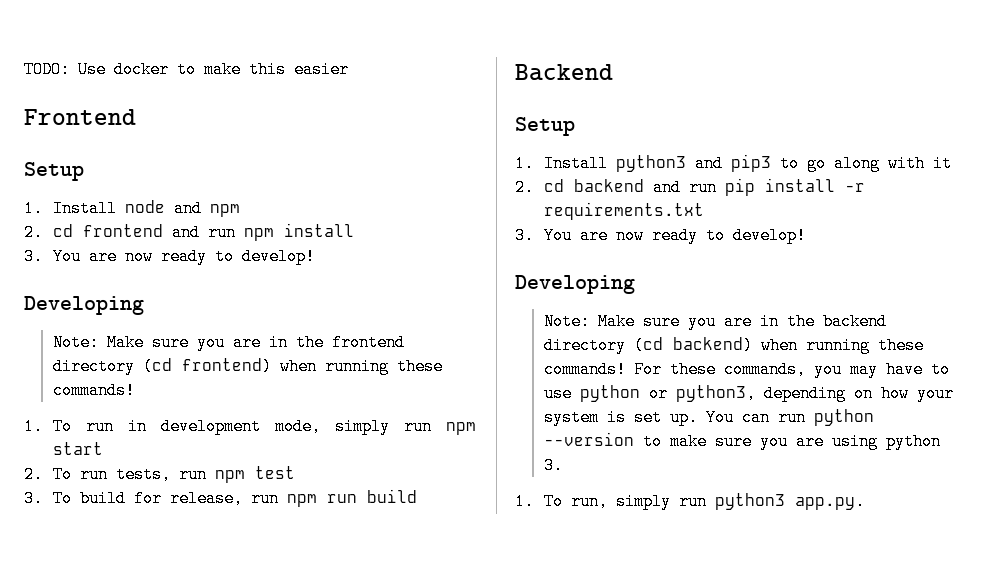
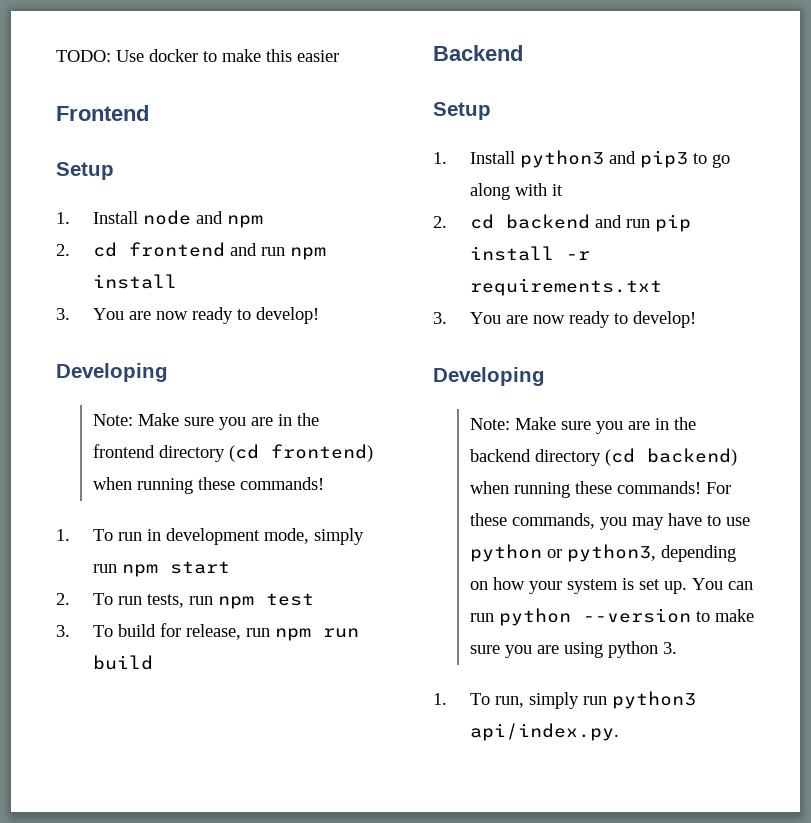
- 1. To run, simply run python3 app.py.
+ 1. To run, simply run python3 api/index.py.

